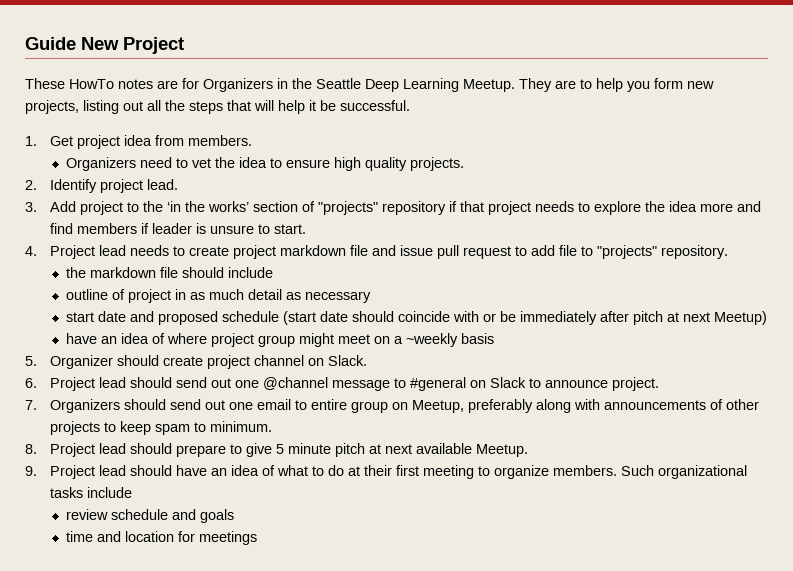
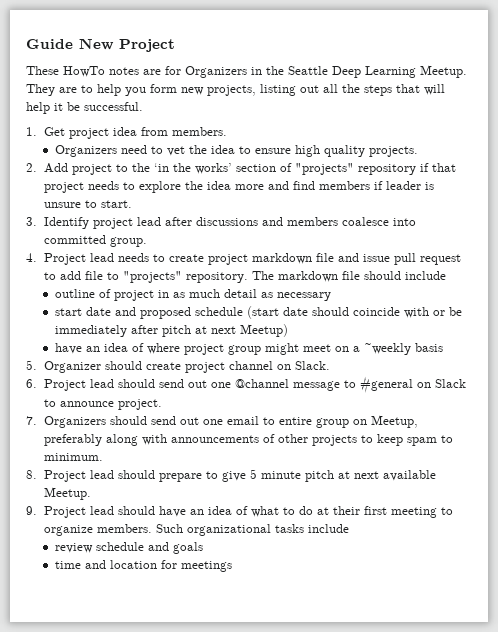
- 2. Identify project lead.
- 3. Add project to the ‘in the works’ section of "projects" repository if that project needs to explore the idea more and find members if leader is unsure to start.
+ 2. Add project to the ‘in the works’ section of "projects" repository if that project needs to explore the idea more and find members if leader is unsure to start.
+ 3. Identify project lead after discussions and members coalesce into committed group.
- 4. Project lead needs to create project markdown file and issue pull request to add file to "projects" repository.
- the markdown file should include
+ 4. Project lead needs to create project markdown file and issue pull request to add file to "projects" repository. The markdown file should include

